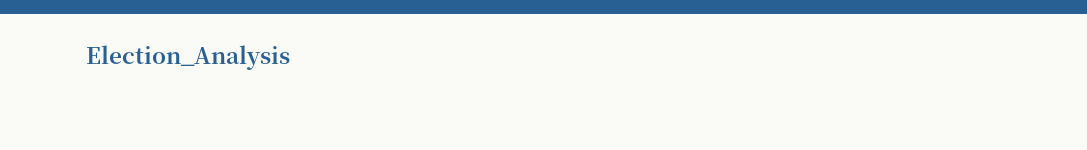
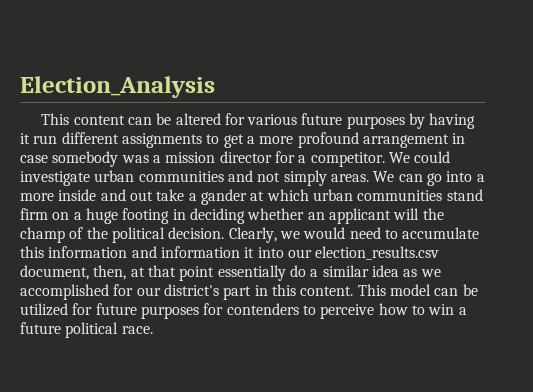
+ This content can be altered for various future purposes by having it run different assignments to get a more profound arrangement in case somebody was a mission director for a competitor. We could investigate urban communities and not simply areas. We can go into a more inside and out take a gander at which urban communities stand firm on a huge footing in deciding whether an applicant will the champ of the political decision. Clearly, we would need to accumulate this information and information it into our election_results.csv document, then, at that point essentially do a similar idea as we accomplished for our district's part in this content. This model can be utilized for future purposes for contenders to perceive how to win a future political race.

